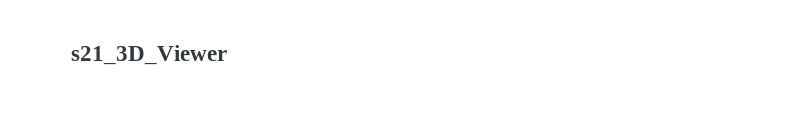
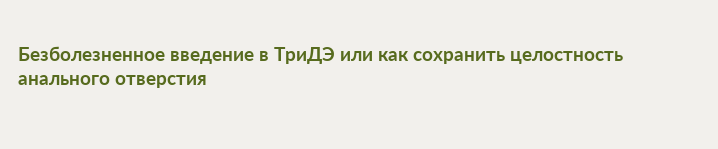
- s21_3D_Viewer
+ Безболезненное введение в ТриДЭ или как сохранить целостность анального отверстия

